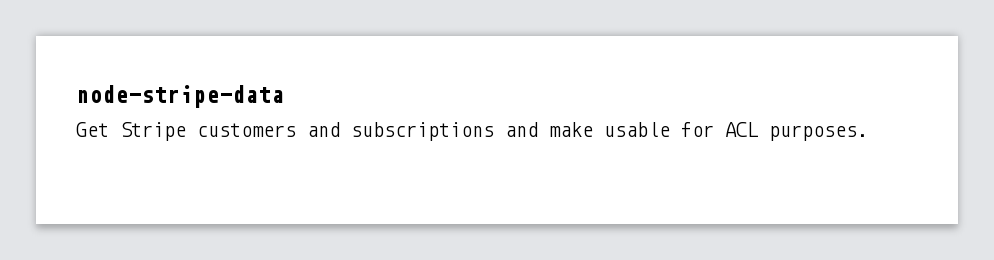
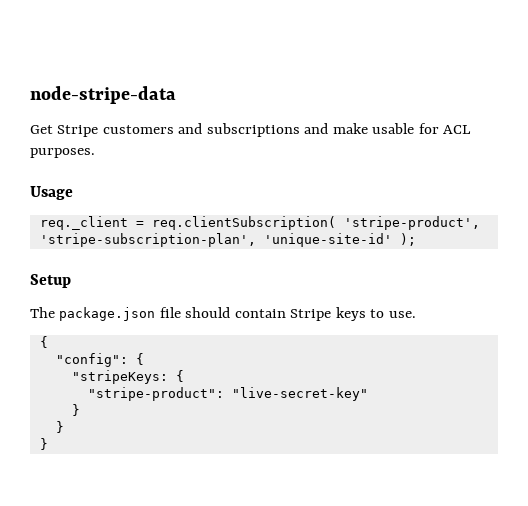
+ Usage
+ req._client = req.clientSubscription( 'stripe-product', 'stripe-subscription-plan', 'unique-site-id' );
+ Setup
+ The package.json file should contain Stripe keys to use.
+ {
+ "config": {
+ "stripeKeys: {
+ "stripe-product": "live-secret-key"
+ }
+ }
+ }

